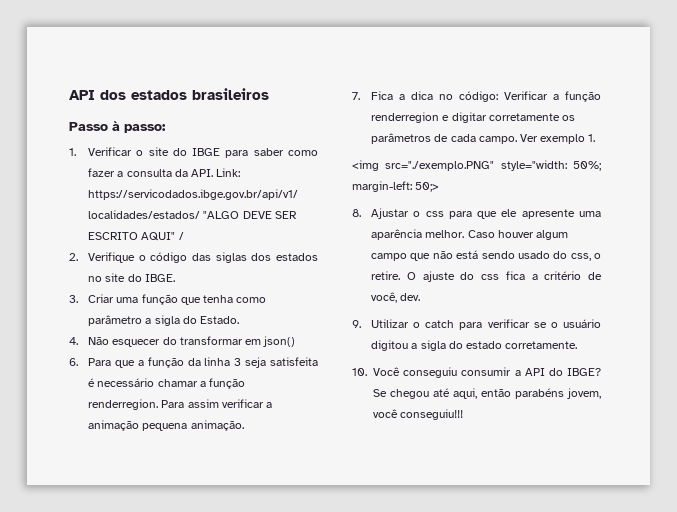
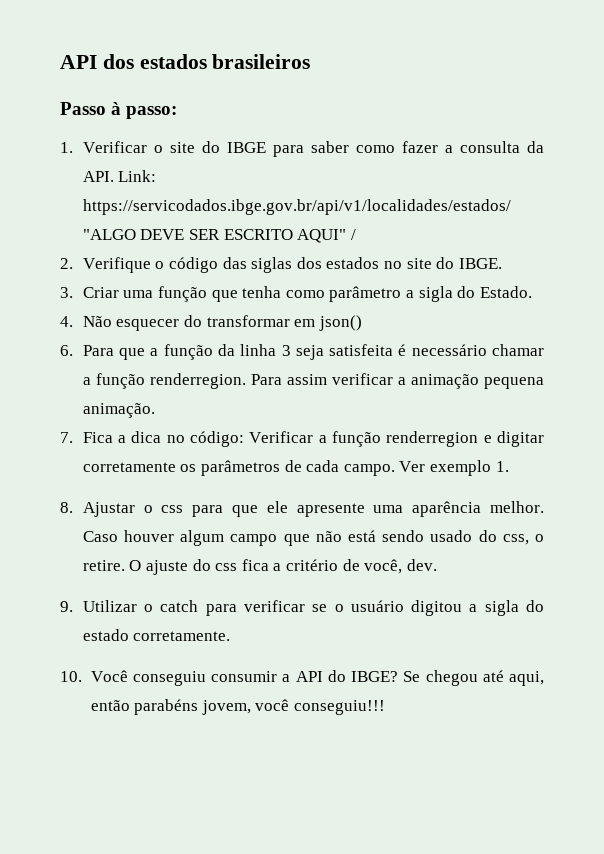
- <img src="./exemplo.PNG" style="width: 50%; margin-left: 50;>

